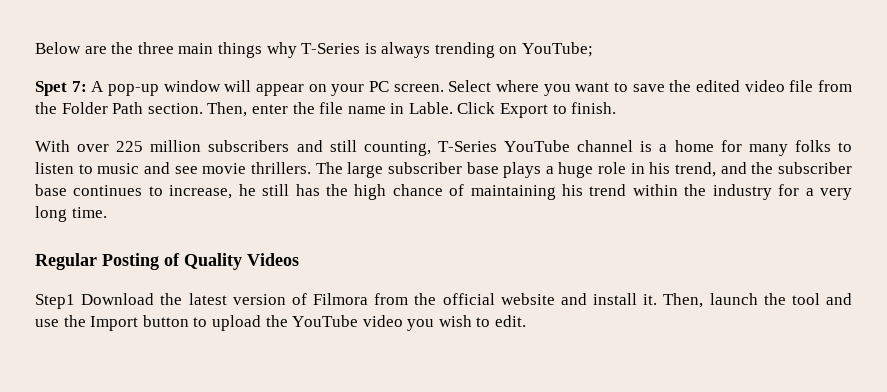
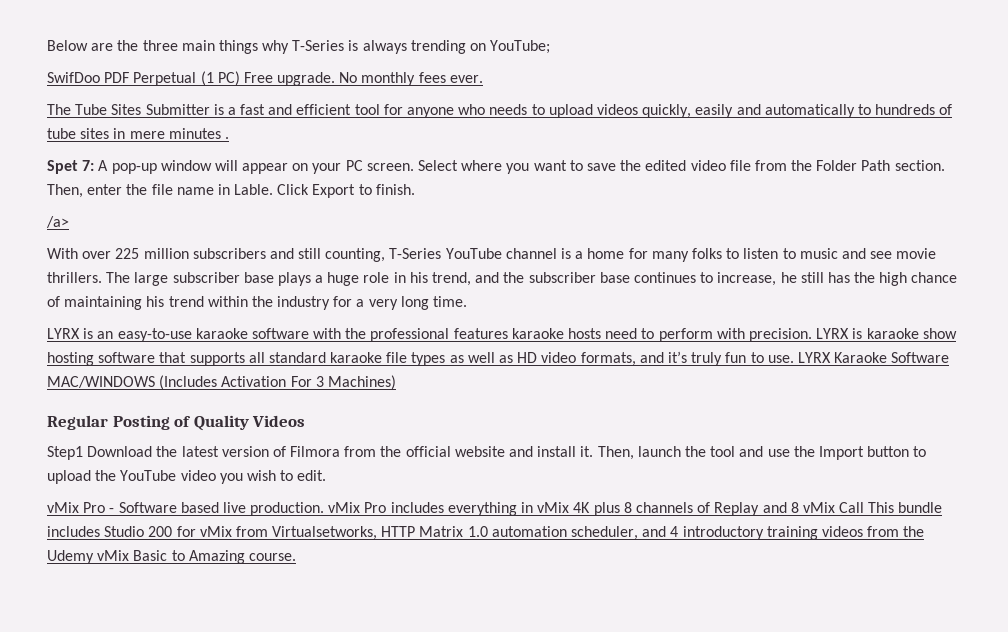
+ SwifDoo PDF Perpetual (1 PC) Free upgrade. No monthly fees ever.
+ The Tube Sites Submitter is a fast and efficient tool for anyone who needs to upload videos quickly, easily and automatically to hundreds of tube sites in mere minutes .
+ /a>
+ LYRX is an easy-to-use karaoke software with the professional features karaoke hosts need to perform with precision. LYRX is karaoke show hosting software that supports all standard karaoke file types as well as HD video formats, and it’s truly fun to use. LYRX Karaoke Software MAC/WINDOWS (Includes Activation For 3 Machines)
+ vMix Pro - Software based live production. vMix Pro includes everything in vMix 4K plus 8 channels of Replay and 8 vMix Call This bundle includes Studio 200 for vMix from Virtualsetworks, HTTP Matrix 1.0 automation scheduler, and 4 introductory training videos from the Udemy vMix Basic to Amazing course.

